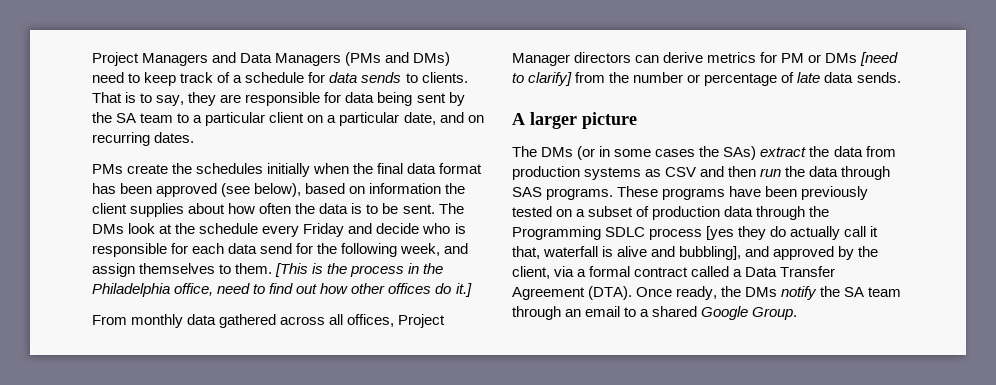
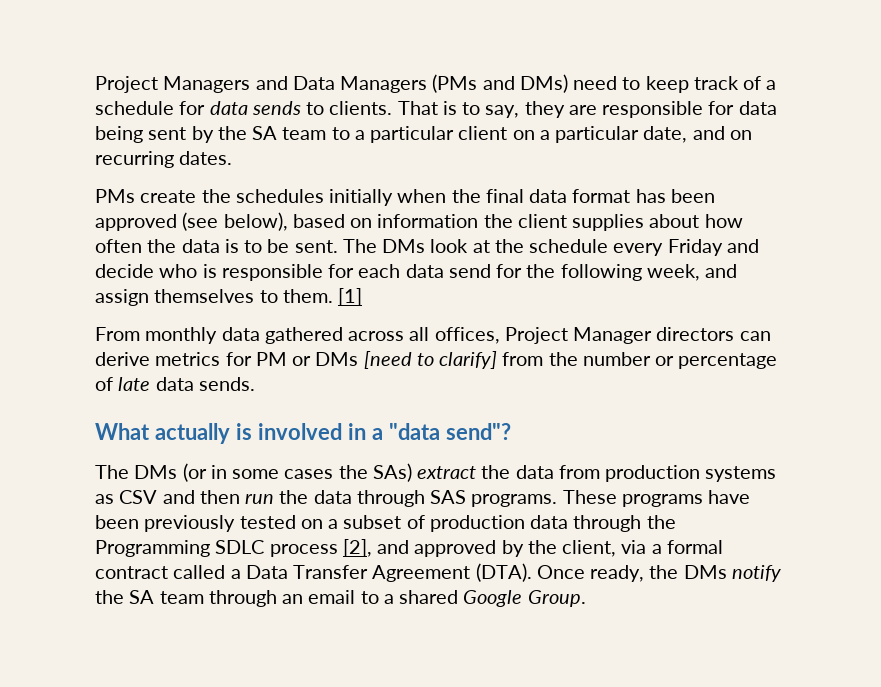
- [This is the process in the Philadelphia office, need to find out how other offices do it.]
+ [1]
- A larger picture
+ What actually is involved in a "data send"?
- These programs have been previously tested on a subset of production data through the Programming SDLC process [yes they do actually call it that, waterfall is alive and bubbling], and approved by the client, via a formal contract called a Data Transfer Agreement (DTA).
+ These programs have been previously tested on a subset of production data through the Programming SDLC process [2], and approved by the client, via a formal contract called a Data Transfer Agreement (DTA).

